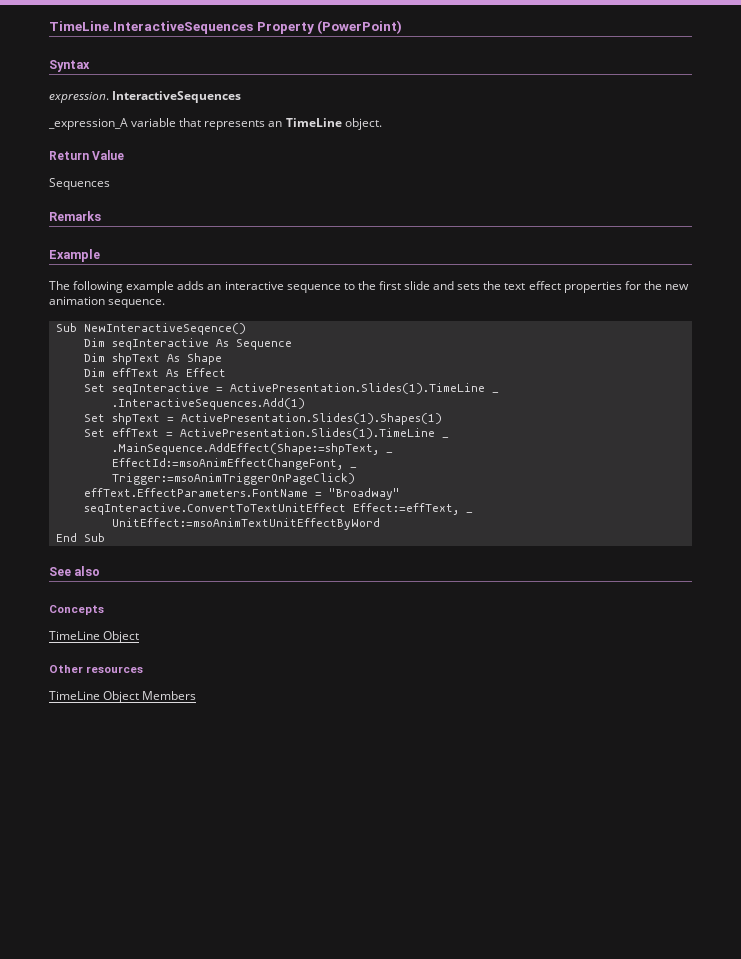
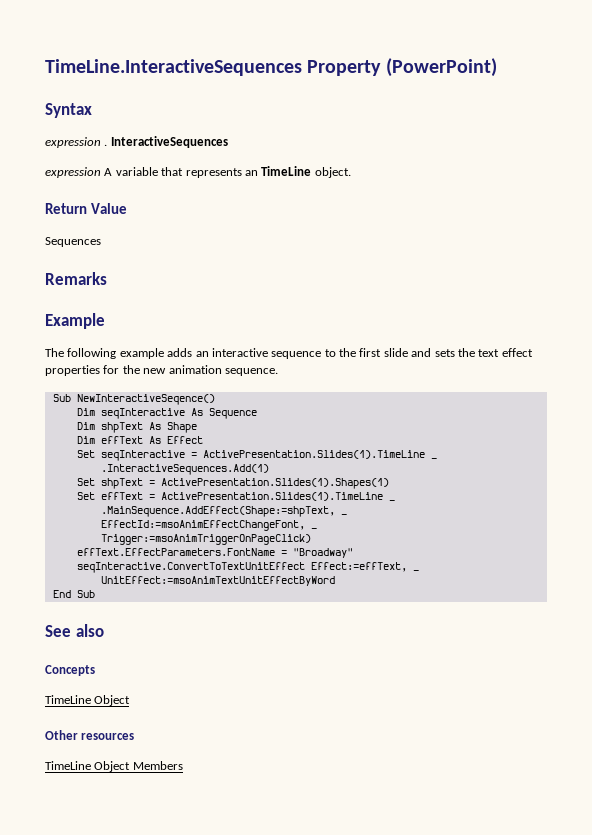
- expression.
+ expression .
- _expression_A variable that represents an TimeLine object.
+ expression A variable that represents an TimeLine object.

